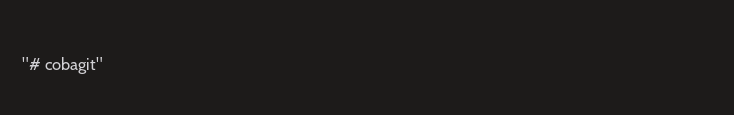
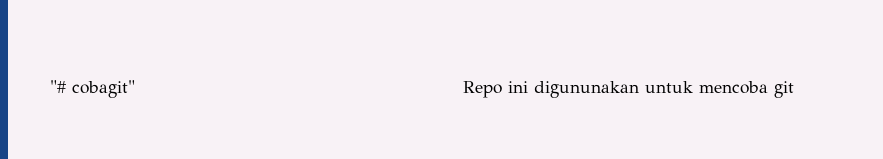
+ Repo ini digununakan untuk mencoba git

